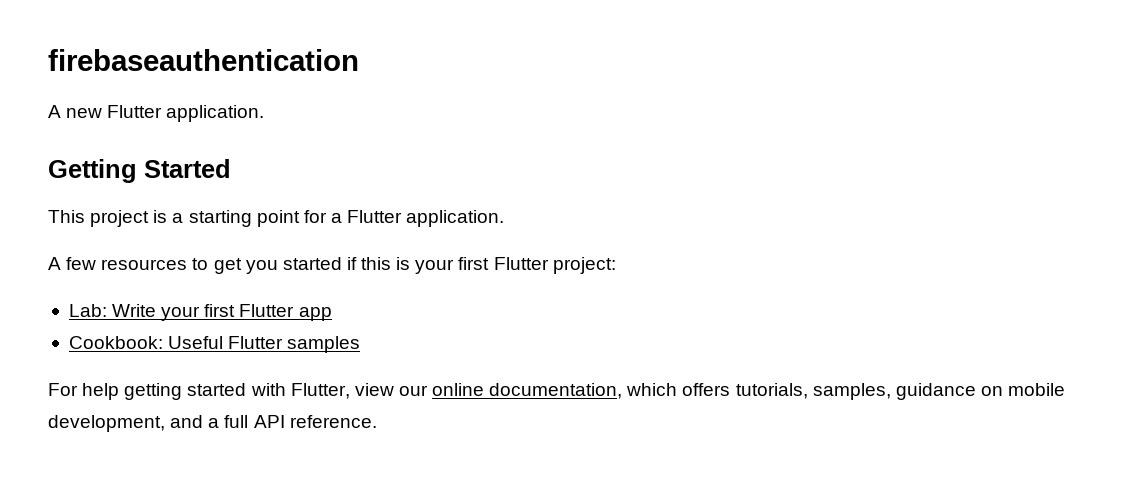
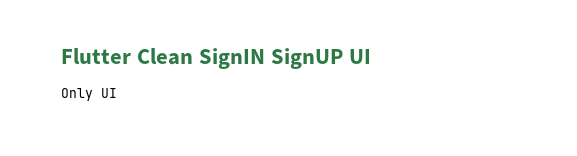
- firebaseauthentication
- A new Flutter application.
- Getting Started
- This project is a starting point for a Flutter application.
- A few resources to get you started if this is your first Flutter project:
- Lab: Write your first Flutter app
- Cookbook: Useful Flutter samples
- For help getting started with Flutter, view our online documentation, which offers tutorials, samples, guidance on mobile development, and a full API reference.
+ Flutter Clean SignIN SignUP UI
+ Only UI

